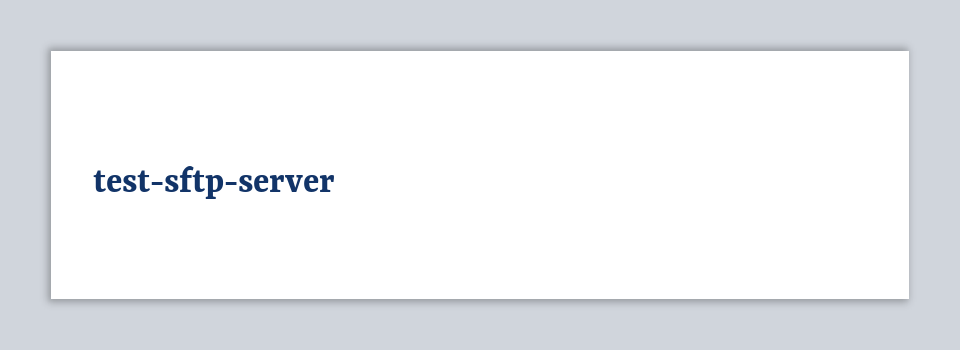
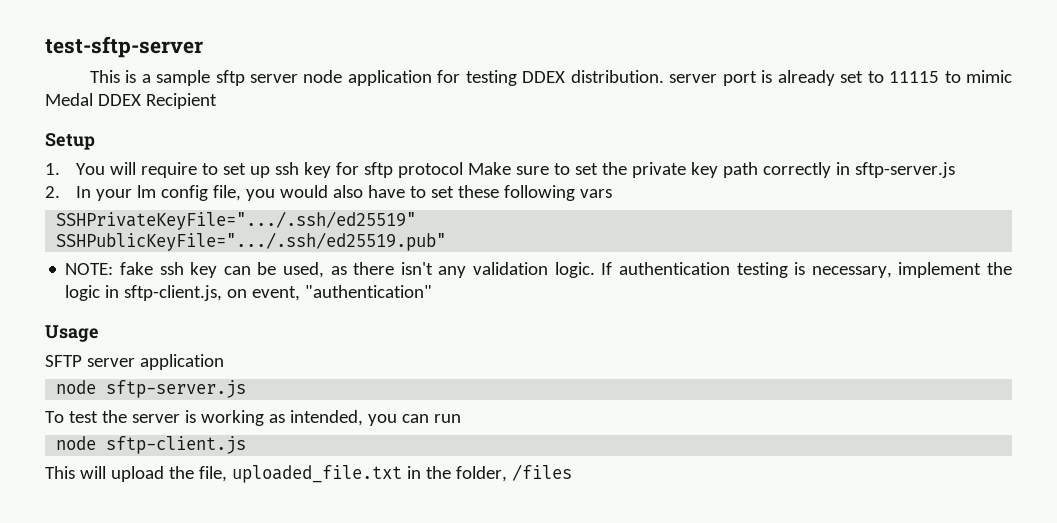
+ This is a sample sftp server node application for testing DDEX distribution. server port is already set to 11115 to mimic Medal DDEX Recipient
+ Setup
+ 1. You will require to set up ssh key for sftp protocol Make sure to set the private key path correctly in sftp-server.js
+ 2. In your lm config file, you would also have to set these following vars
+ SSHPrivateKeyFile=".../.ssh/ed25519"
+ SSHPublicKeyFile=".../.ssh/ed25519.pub"
+ NOTE: fake ssh key can be used, as there isn't any validation logic. If authentication testing is necessary, implement the logic in sftp-client.js, on event, "authentication"
+ Usage
+ SFTP server application
+ node sftp-server.js
+ To test the server is working as intended, you can run
+ node sftp-client.js
+ This will upload the file, uploaded_file.txt in the folder, /files

